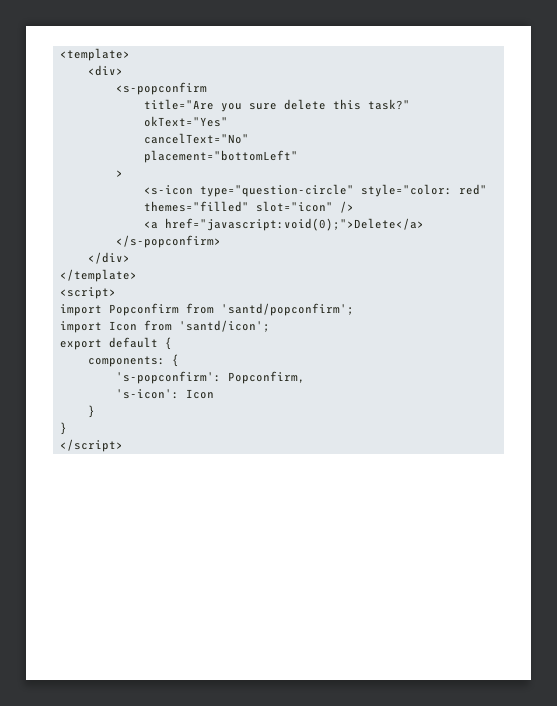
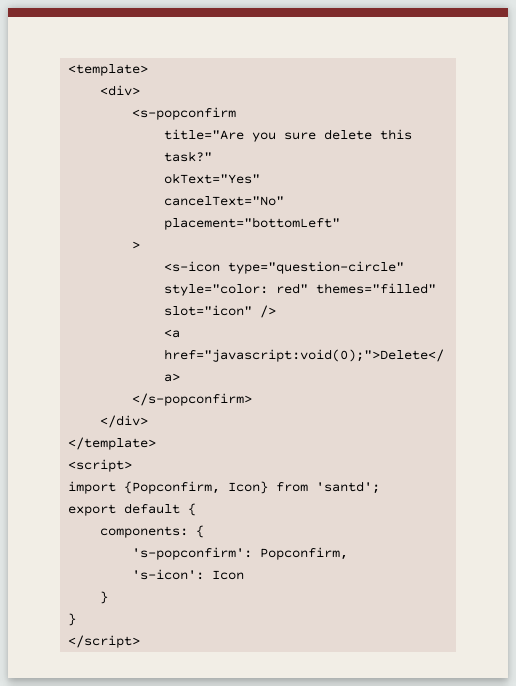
- import Popconfirm from 'santd/popconfirm';
- import Icon from 'santd/icon';
+ import {Popconfirm, Icon} from 'santd';

